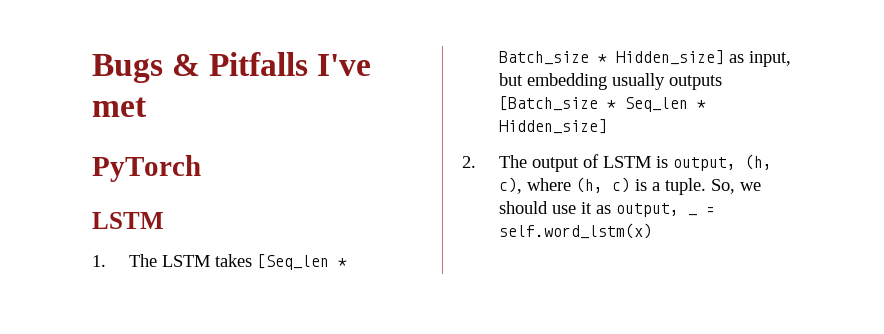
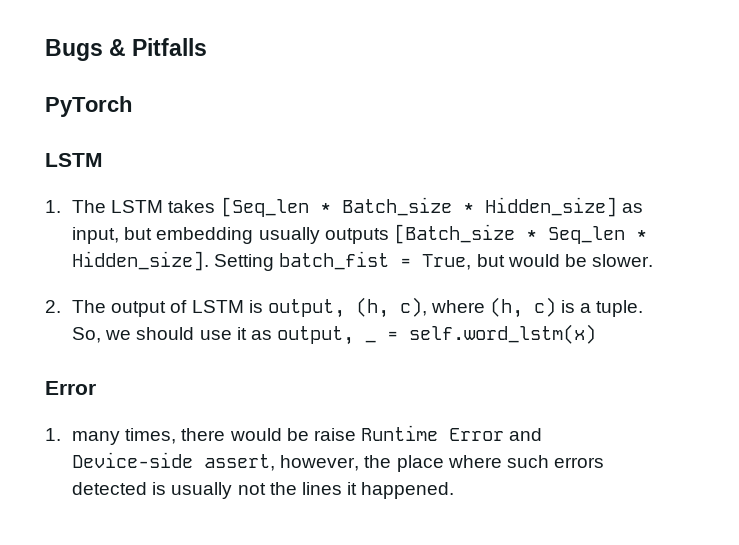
- Bugs & Pitfalls I've met
+ Bugs & Pitfalls
- 1. The LSTM takes [Seq_len * Batch_size * Hidden_size] as input, but embedding usually outputs [Batch_size * Seq_len * Hidden_size]
+ 1. The LSTM takes [Seq_len * Batch_size * Hidden_size] as input, but embedding usually outputs [Batch_size * Seq_len * Hidden_size]. Setting batch_fist = True, but would be slower.
  So, we should use it as output, _ = self.word_lstm(x)
+ Error
+ 1. many times, there would be raise Runtime Error and Device-side assert, however, the place where such errors detected is usually not the lines it happened.

